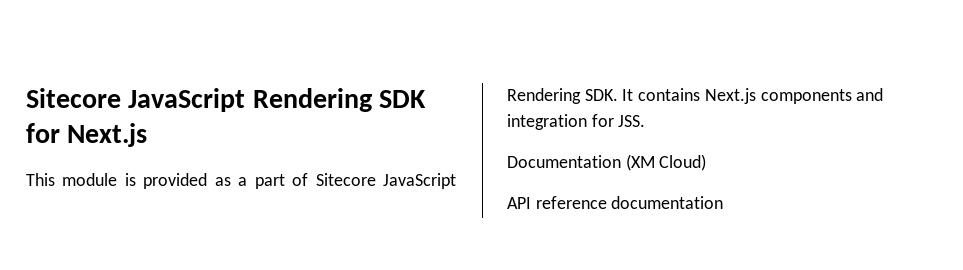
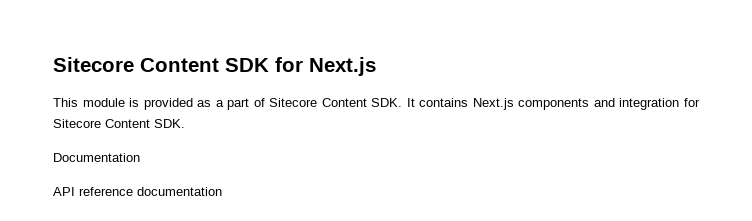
- Sitecore JavaScript Rendering SDK for Next.js
+ Sitecore Content SDK for Next.js
- This module is provided as a part of Sitecore JavaScript Rendering SDK. It contains Next.js components and integration for JSS.
+ This module is provided as a part of Sitecore Content SDK. It contains Next.js components and integration for Sitecore Content SDK.
- Documentation (XM Cloud)
+ Documentation

